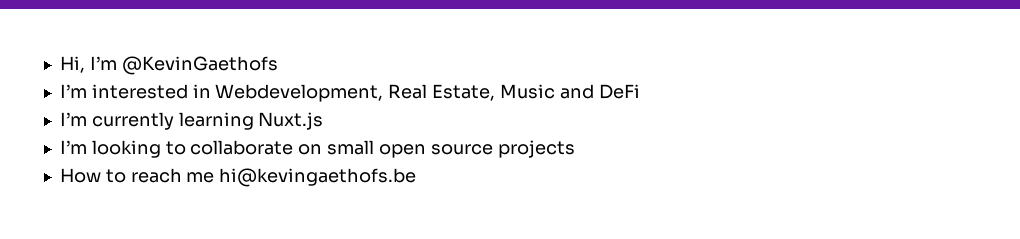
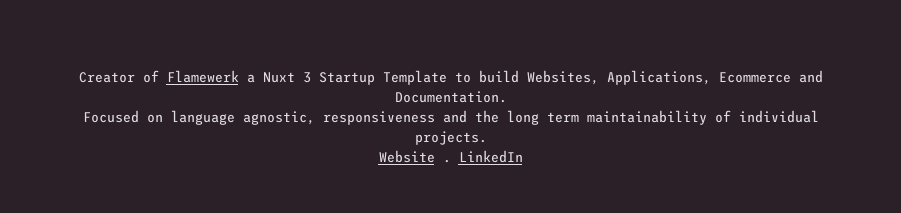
- Hi, I’m @KevinGaethofs
- I’m interested in Webdevelopment, Real Estate, Music and DeFi
- I’m currently learning Nuxt.js
- I’m looking to collaborate on small open source projects
- How to reach me hi@kevingaethofs.be
+ Creator of Flamewerk a Nuxt 3 Startup Template to build Websites, Applications, Ecommerce and Documentation.
+ Focused on language agnostic, responsiveness and the long term maintainability of individual projects.
+ Website . LinkedIn

